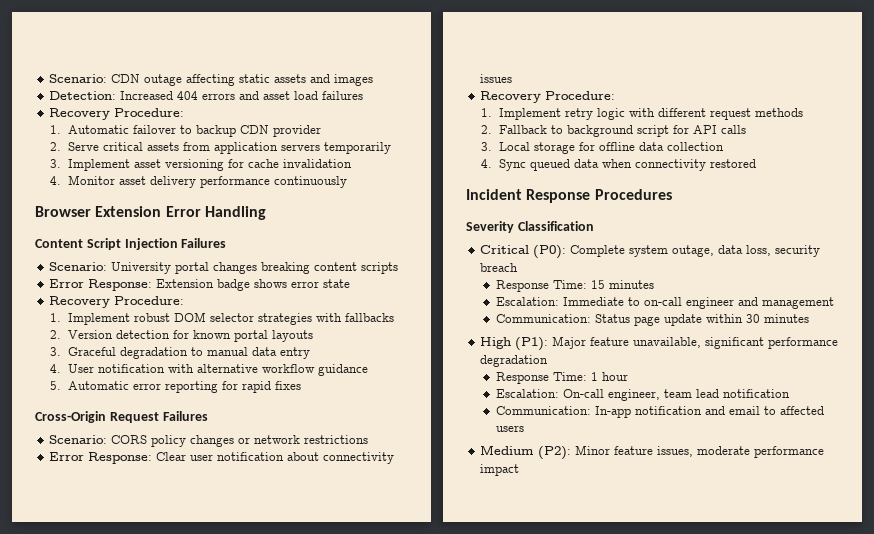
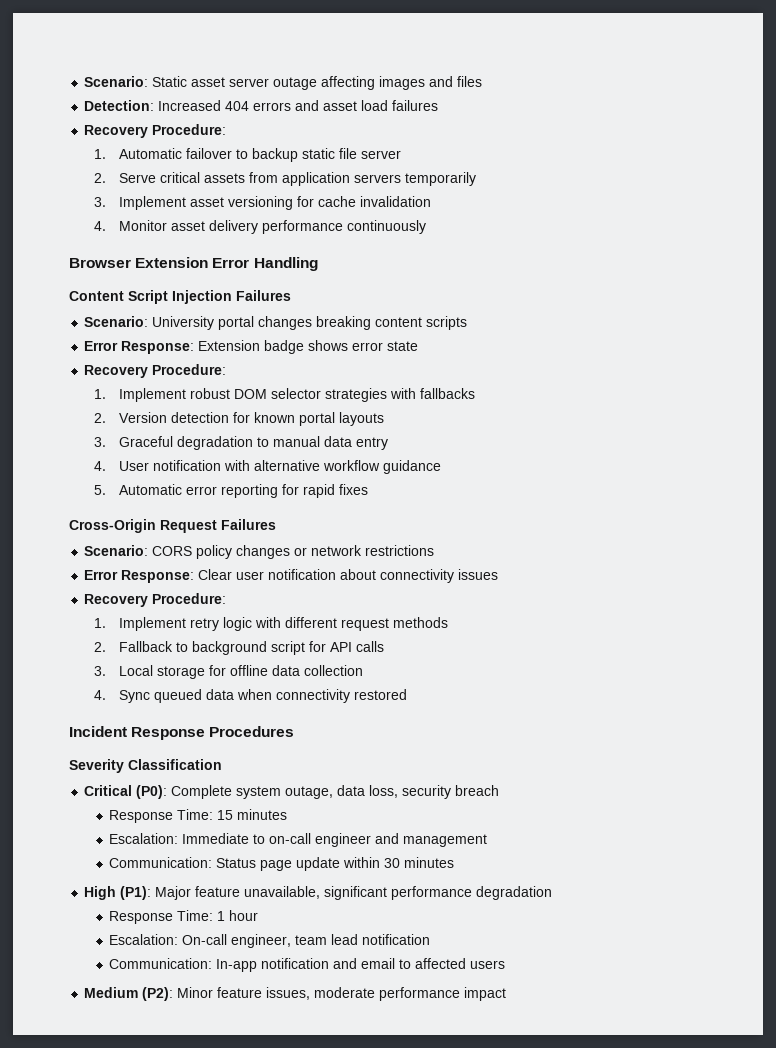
- Scenario: CDN outage affecting static assets and images
+ Scenario: Static asset server outage affecting images and files
- 1. Automatic failover to backup CDN provider
+ 1. Automatic failover to backup static file server

